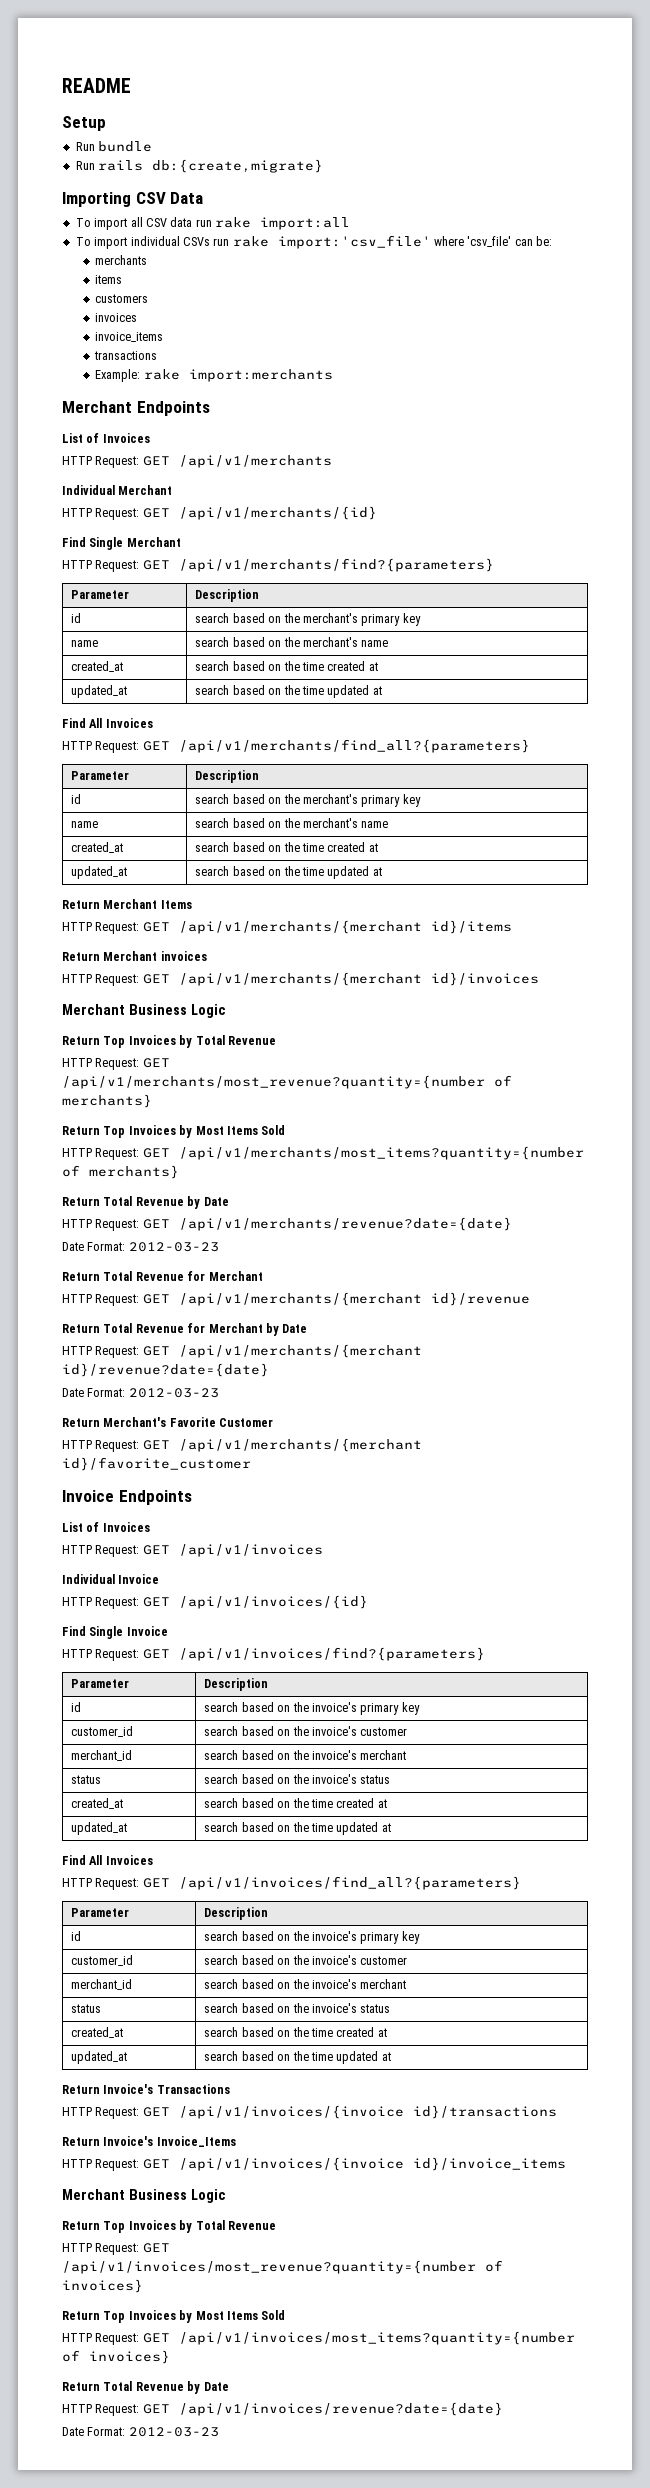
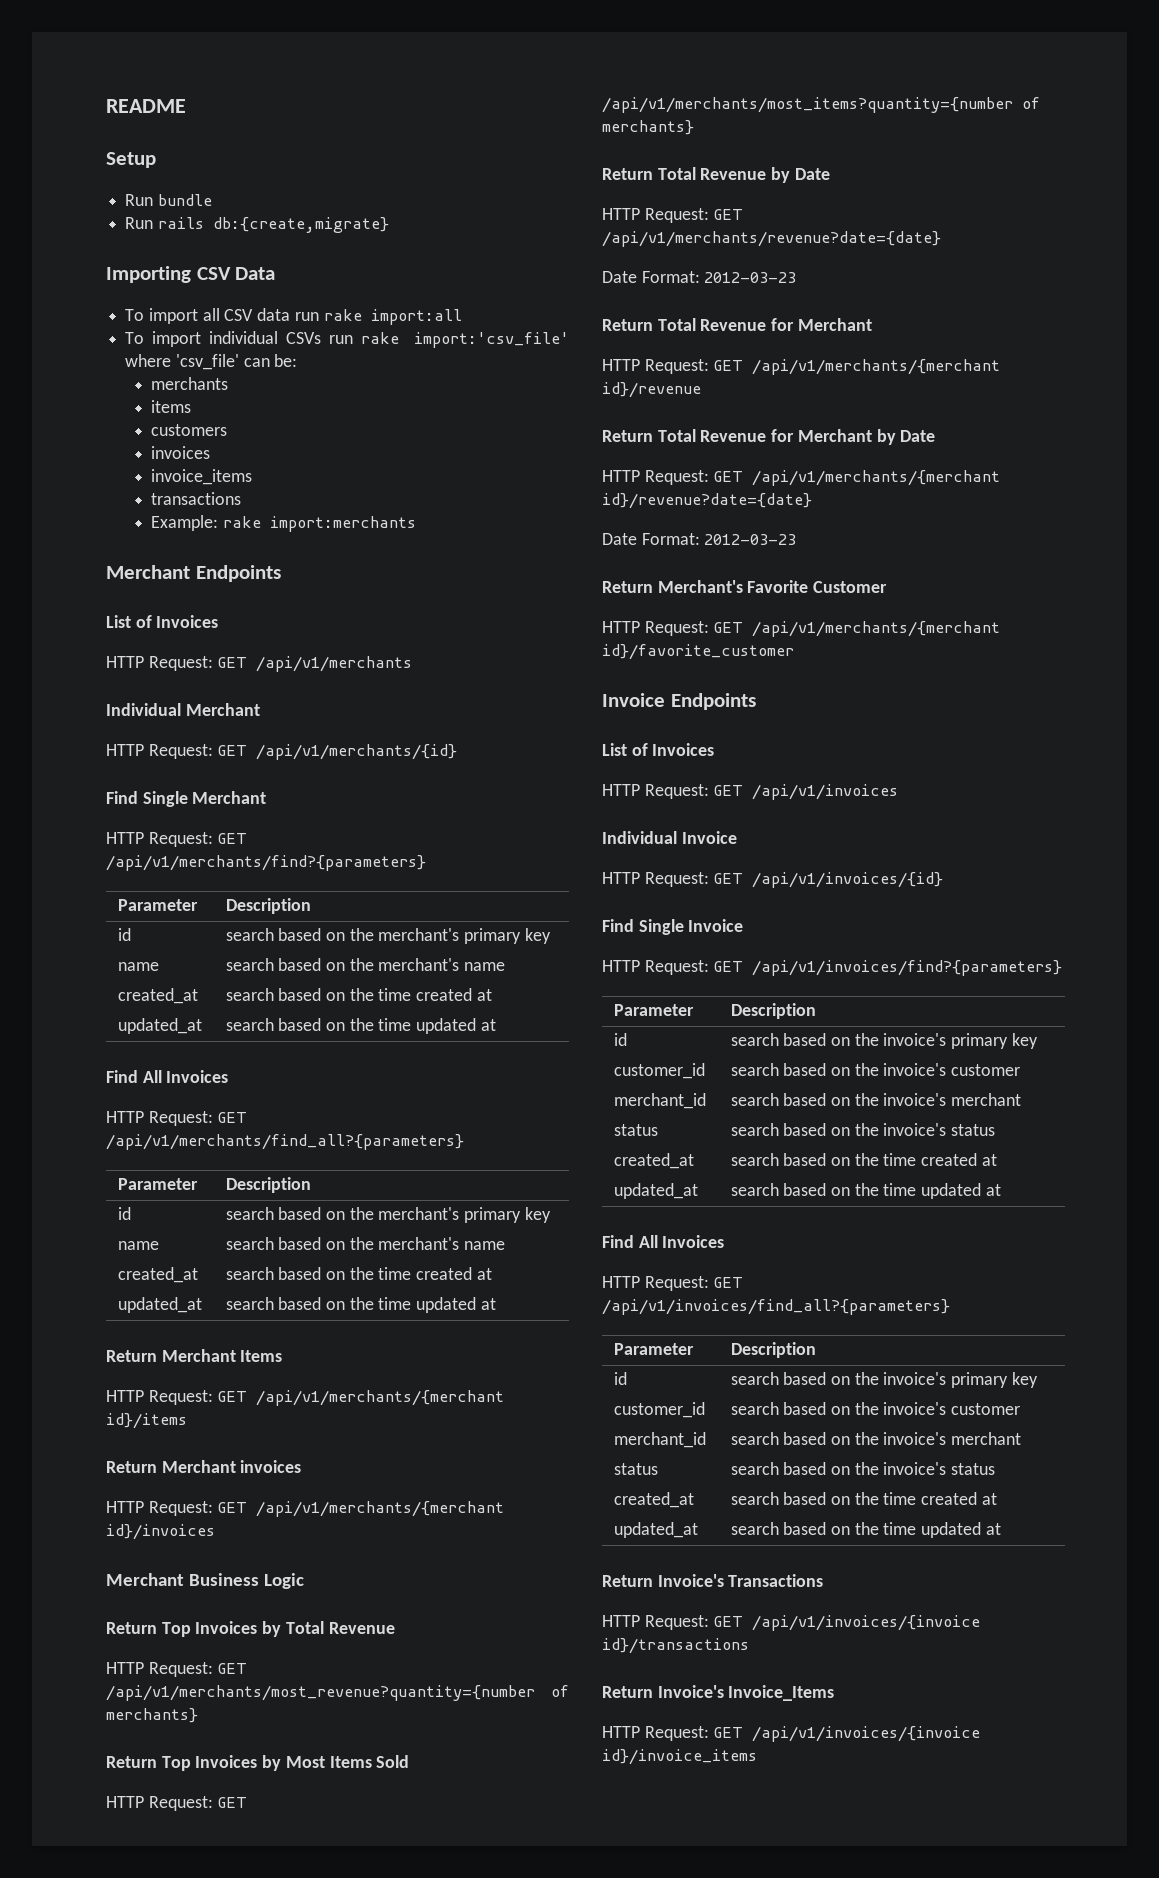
  HTTP Request: GET /api/v1/invoices/{invoice id}/invoice_items
- Merchant Business Logic
- Return Top Invoices by Total Revenue
- HTTP Request: GET /api/v1/invoices/most_revenue?quantity={number of invoices}
- Return Top Invoices by Most Items Sold
- HTTP Request: GET /api/v1/invoices/most_items?quantity={number of invoices}
- Return Total Revenue by Date
- HTTP Request: GET /api/v1/invoices/revenue?date={date}
- Date Format: 2012-03-23

